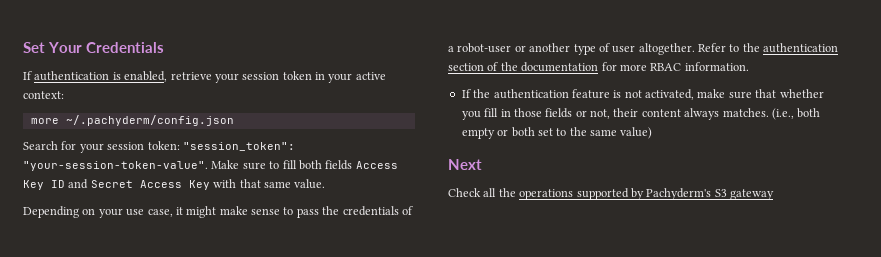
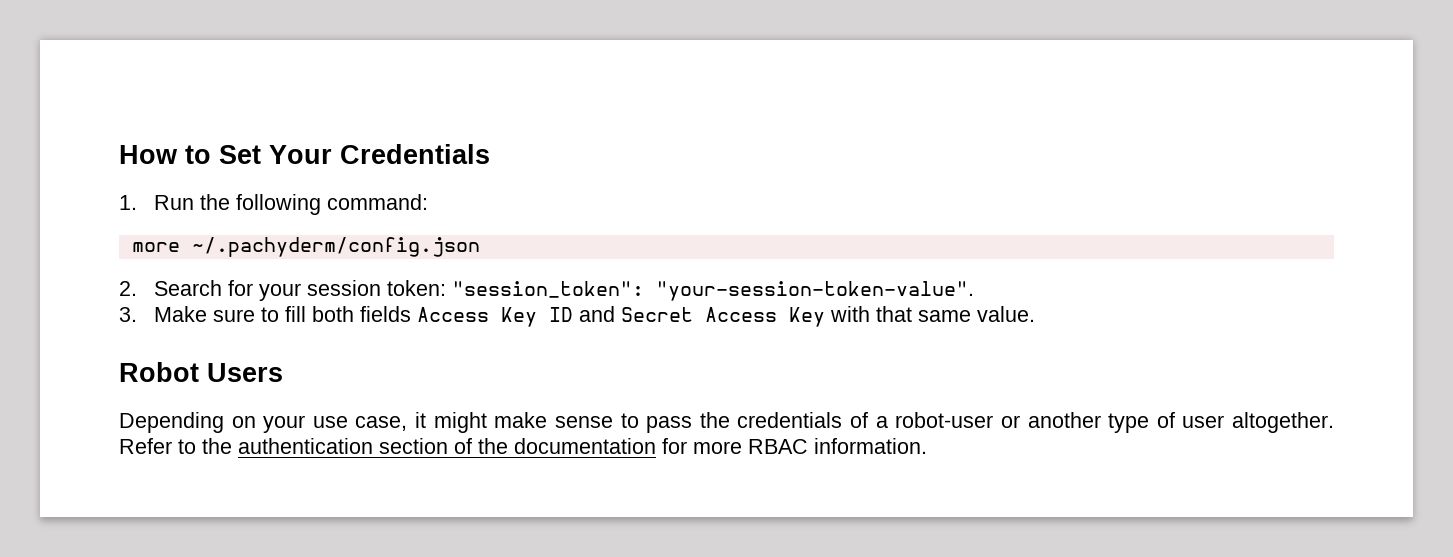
- Set Your Credentials
+ How to Set Your Credentials
- If authentication is enabled, retrieve your session token in your active context:
+ 1. Run the following command:
- Search for your session token: "session_token": "your-session-token-value". Make sure to fill both fields Access Key ID and Secret Access Key with that same value.
+ 2. Search for your session token: "session_token": "your-session-token-value".
+ 3. Make sure to fill both fields Access Key ID and Secret Access Key with that same value.
+ Robot Users
- If the authentication feature is not activated, make sure that whether you fill in those fields or not, their content always matches. (i.e., both empty or both set to the same value)
- Next
- Check all the operations supported by Pachyderm's S3 gateway

